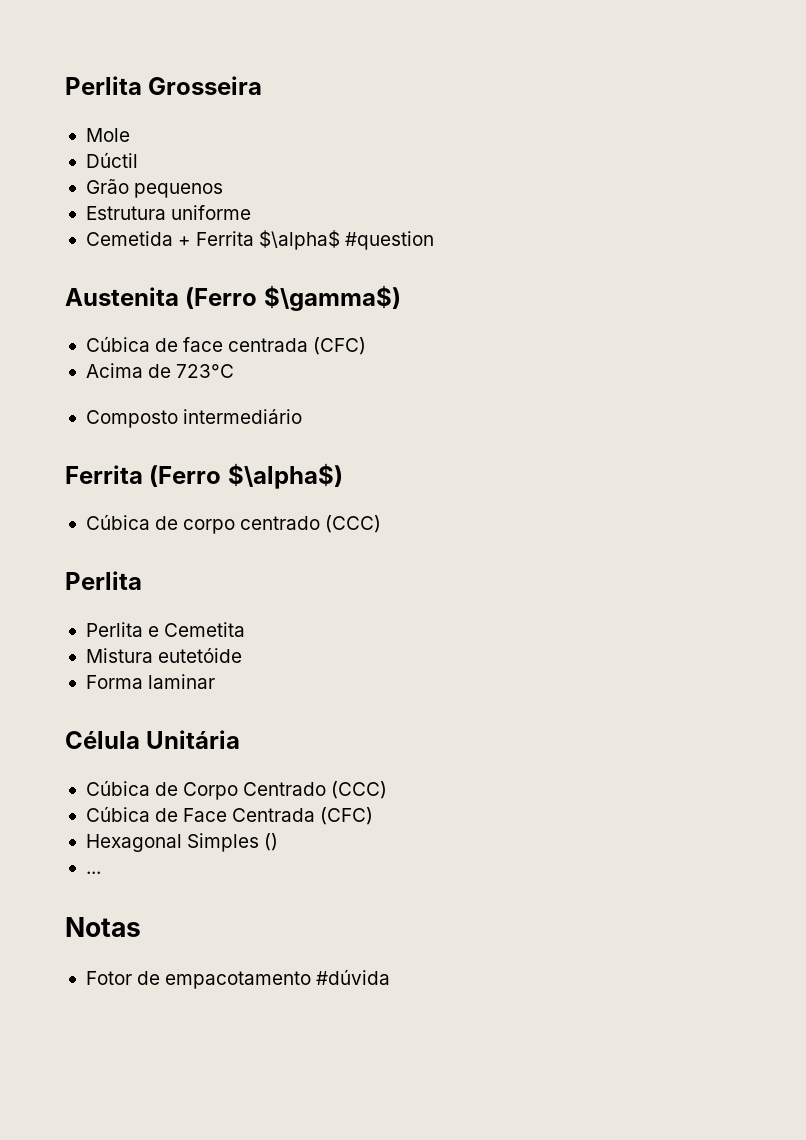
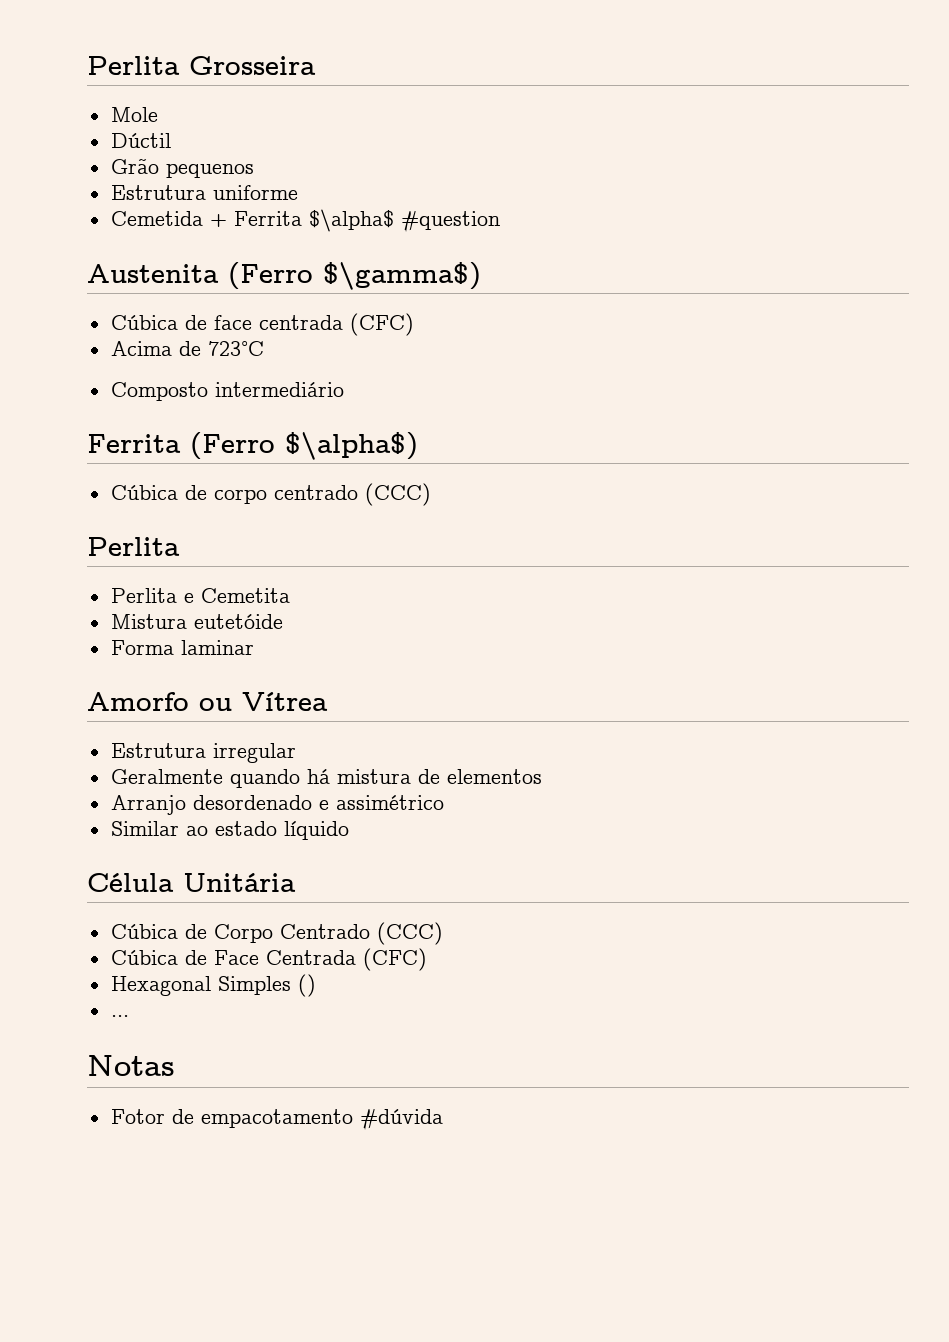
+ Amorfo ou Vítrea
+ Estrutura irregular
+ Geralmente quando há mistura de elementos
+ Arranjo desordenado e assimétrico
+ Similar ao estado líquido

